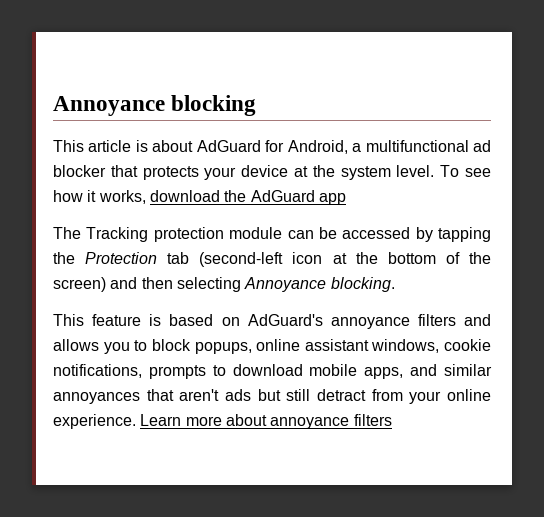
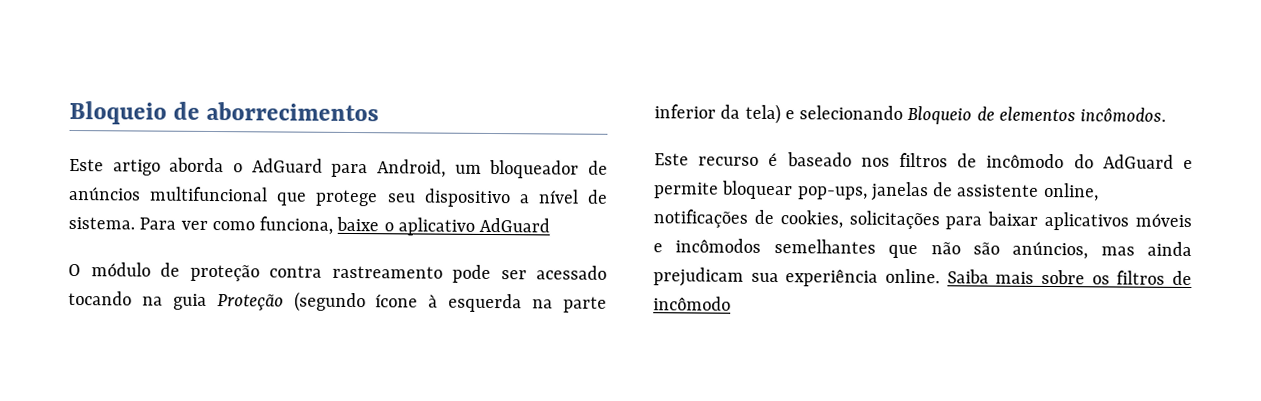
- Annoyance blocking
- This article is about AdGuard for Android, a multifunctional ad blocker that protects your device at the system level. To see how it works, download the AdGuard app
- The Tracking protection module can be accessed by tapping the Protection tab (second-left icon at the bottom of the screen) and then selecting Annoyance blocking.
- This feature is based on AdGuard's annoyance filters and allows you to block popups, online assistant windows, cookie notifications, prompts to download mobile apps, and similar annoyances that aren't ads but still detract from your online experience. Learn more about annoyance filters
+ Bloqueio de aborrecimentos
+ Este artigo aborda o AdGuard para Android, um bloqueador de anúncios multifuncional que protege seu dispositivo a nível de sistema. Para ver como funciona, baixe o aplicativo AdGuard
+ O módulo de proteção contra rastreamento pode ser acessado tocando na guia Proteção (segundo ícone à esquerda na parte inferior da tela) e selecionando Bloqueio de elementos incômodos.
+ Este recurso é baseado nos filtros de incômodo do AdGuard e permite bloquear pop-ups, janelas de assistente online, notificações de cookies, solicitações para baixar aplicativos móveis e incômodos semelhantes que não são anúncios, mas ainda prejudicam sua experiência online. Saiba mais sobre os filtros de incômodo

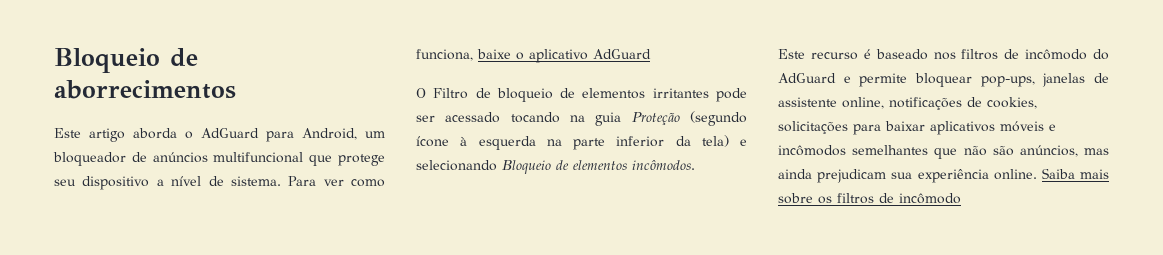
- O módulo de proteção contra rastreamento pode ser acessado tocando na guia Proteção (segundo ícone à esquerda na parte inferior da tela) e selecionando Bloqueio de elementos incômodos.
+ O Filtro de bloqueio de elementos irritantes pode ser acessado tocando na guia Proteção (segundo ícone à esquerda na parte inferior da tela) e selecionando Bloqueio de elementos incômodos.

